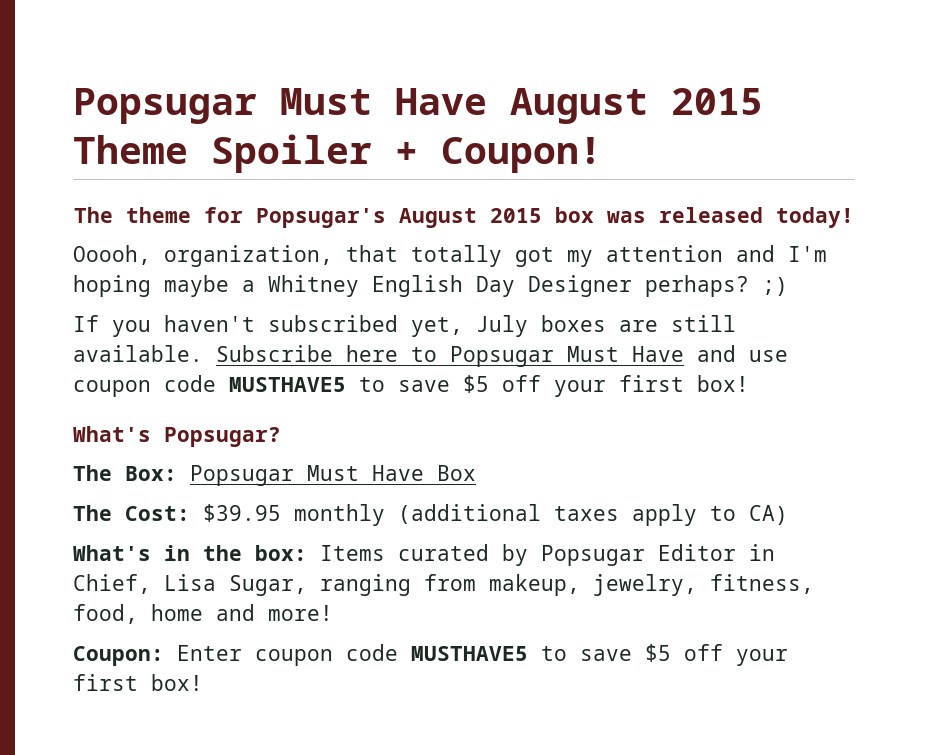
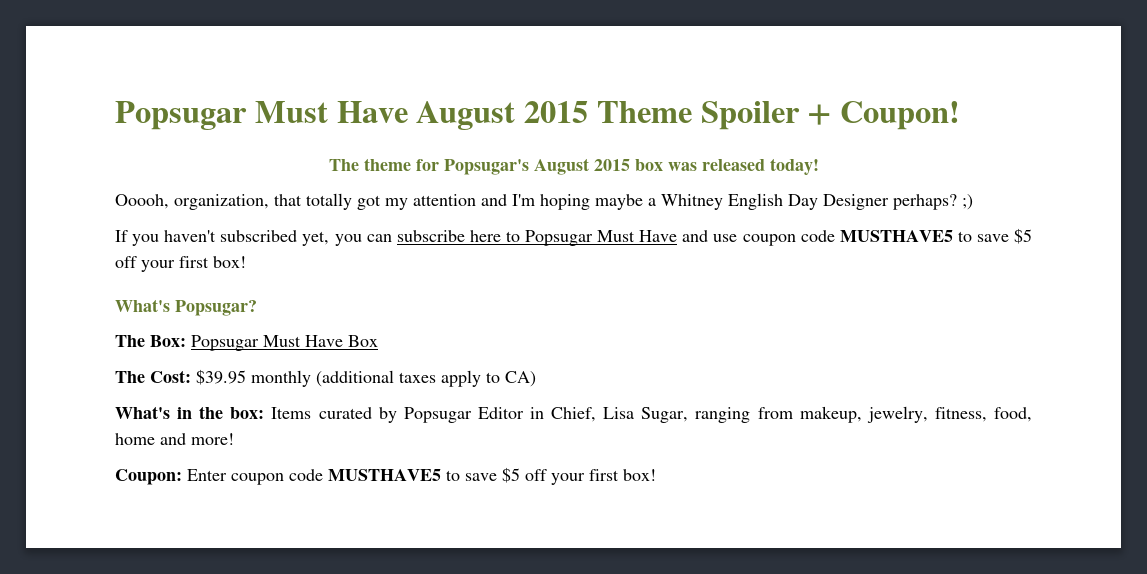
- If you haven't subscribed yet, July boxes are still available. Subscribe here to Popsugar Must Have and use coupon code MUSTHAVE5 to save $5 off your first box!
+ If you haven't subscribed yet, you can subscribe here to Popsugar Must Have and use coupon code MUSTHAVE5 to save $5 off your first box!

